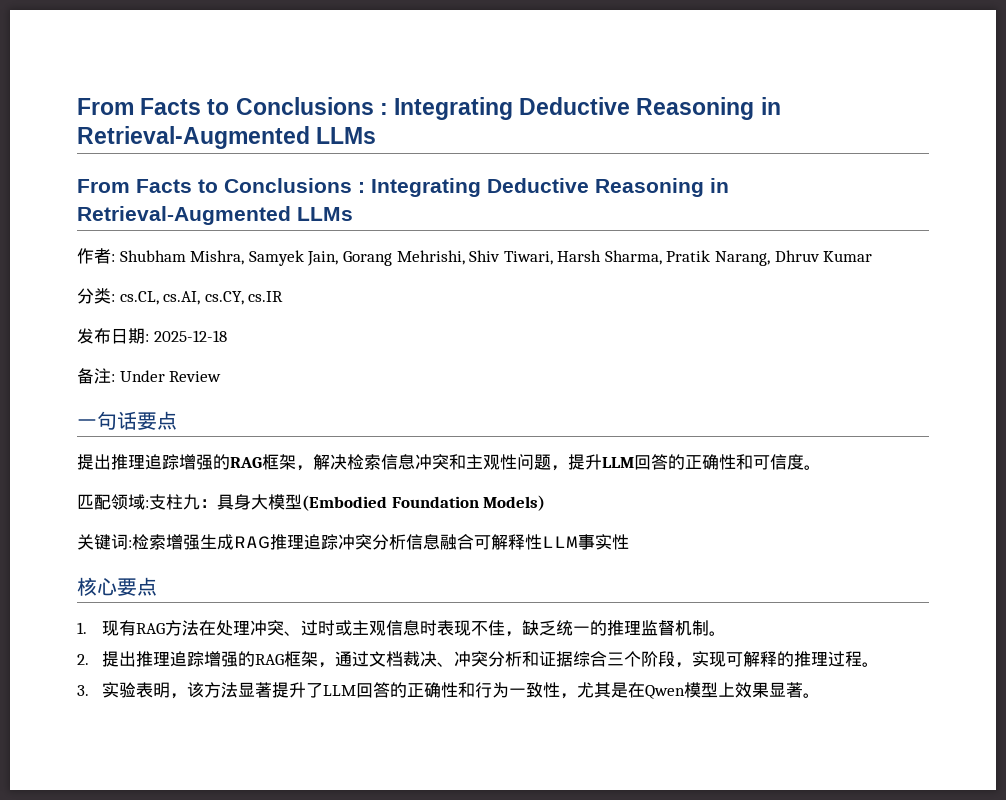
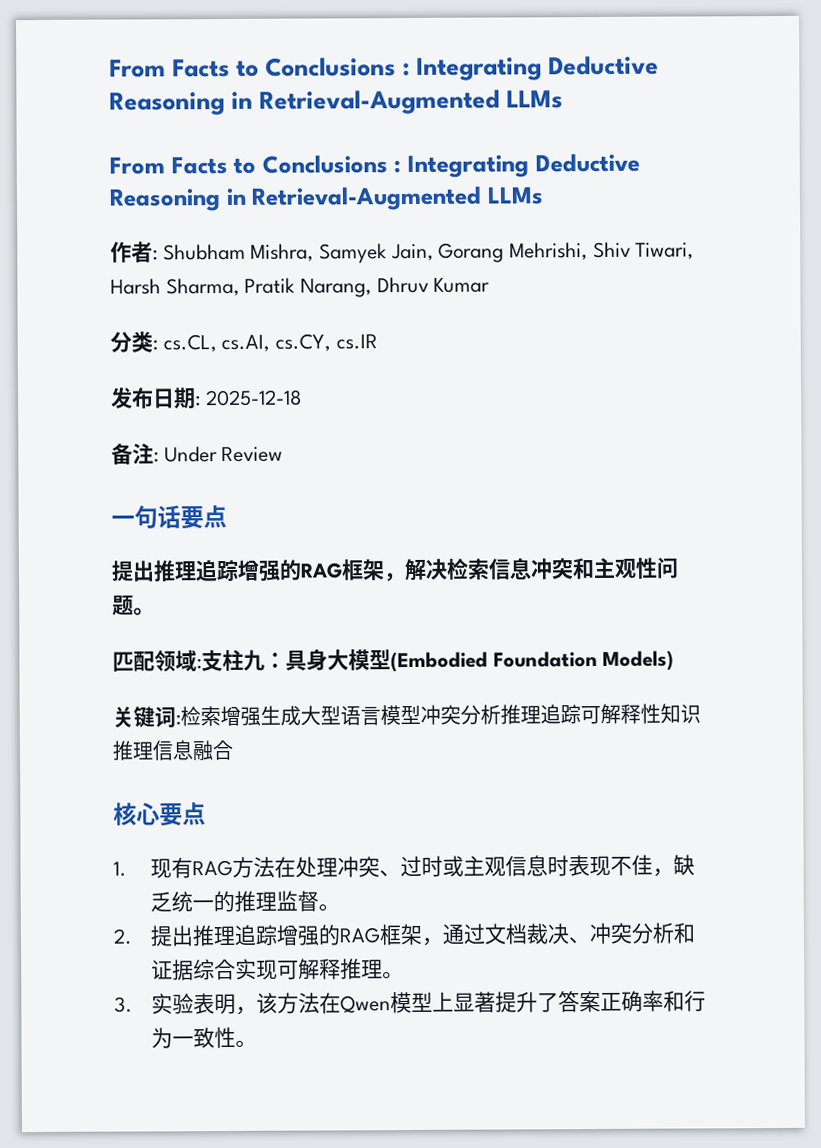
- 提出推理追踪增强的RAG框架，解决检索信息冲突和主观性问题，提升LLM回答的正确性和可信度。
+ 提出推理追踪增强的RAG框架，解决检索信息冲突和主观性问题。
- 关键词:检索增强生成RAG推理追踪冲突分析信息融合可解释性LLM事实性
+ 关键词:检索增强生成大型语言模型冲突分析推理追踪可解释性知识推理信息融合
- 1.现有RAG方法在处理冲突、过时或主观信息时表现不佳，缺乏统一的推理监督机制。
+ 1.现有RAG方法在处理冲突、过时或主观信息时表现不佳，缺乏统一的推理监督。
- 2.提出推理追踪增强的RAG框架，通过文档裁决、冲突分析和证据综合三个阶段，实现可解释的推理过程。
+ 2.提出推理追踪增强的RAG框架，通过文档裁决、冲突分析和证据综合实现可解释推理。
- 3.实验表明，该方法显著提升了LLM回答的正确性和行为一致性，尤其是在Qwen模型上效果显著。
+ 3.实验表明，该方法在Qwen模型上显著提升了答案正确率和行为一致性。

